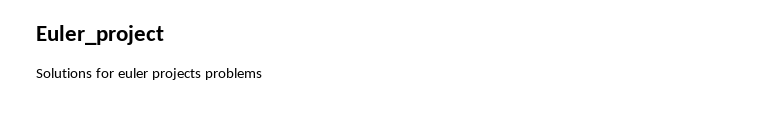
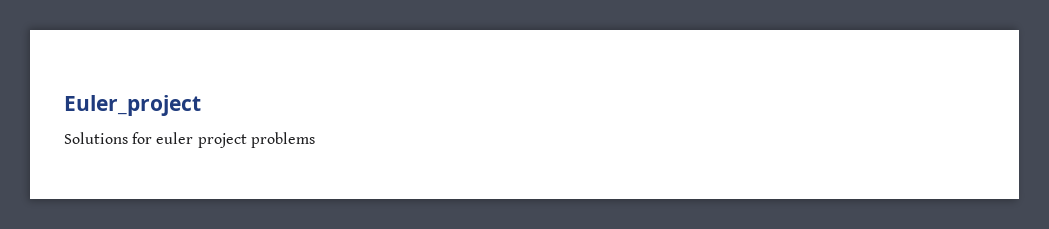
- Solutions for euler projects problems
+ Solutions for euler project problems

